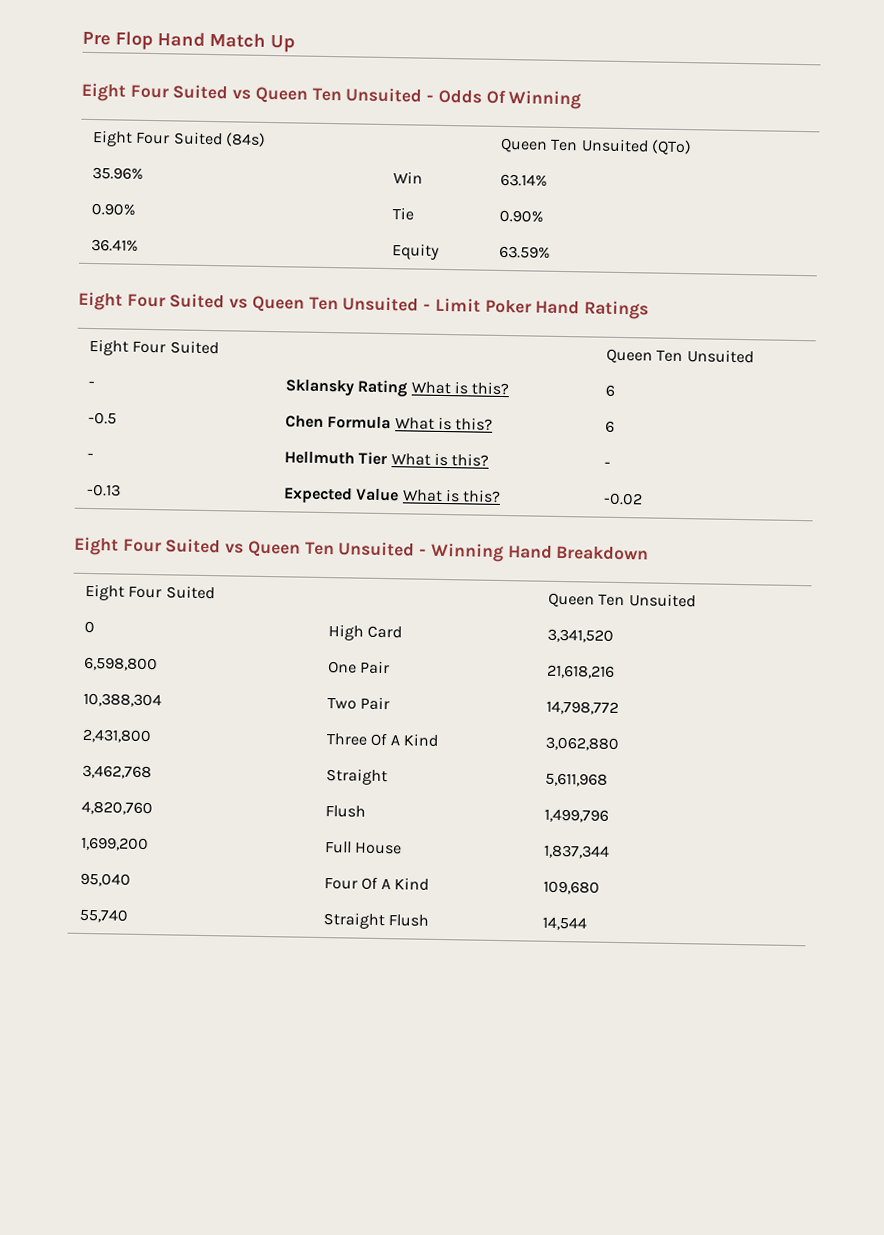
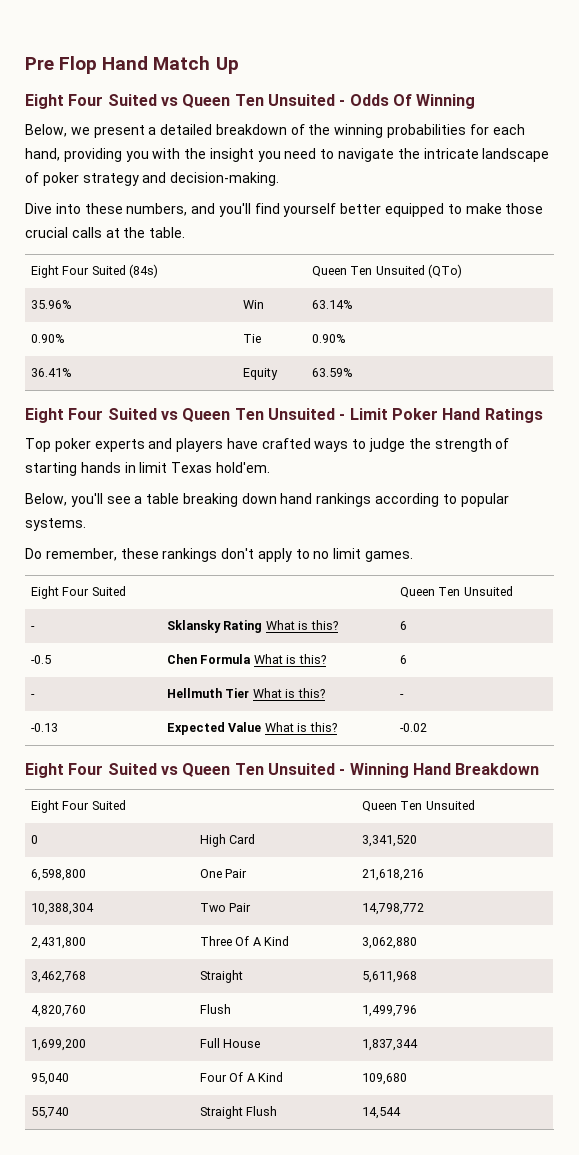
+ Below, we present a detailed breakdown of the winning probabilities for each hand, providing you with the insight you need to navigate the intricate landscape of poker strategy and decision-making.
+ Dive into these numbers, and you'll find yourself better equipped to make those crucial calls at the table.
+ Top poker experts and players have crafted ways to judge the strength of starting hands in limit Texas hold'em.
+ Below, you'll see a table breaking down hand rankings according to popular systems.
+ Do remember, these rankings don't apply to no limit games.

